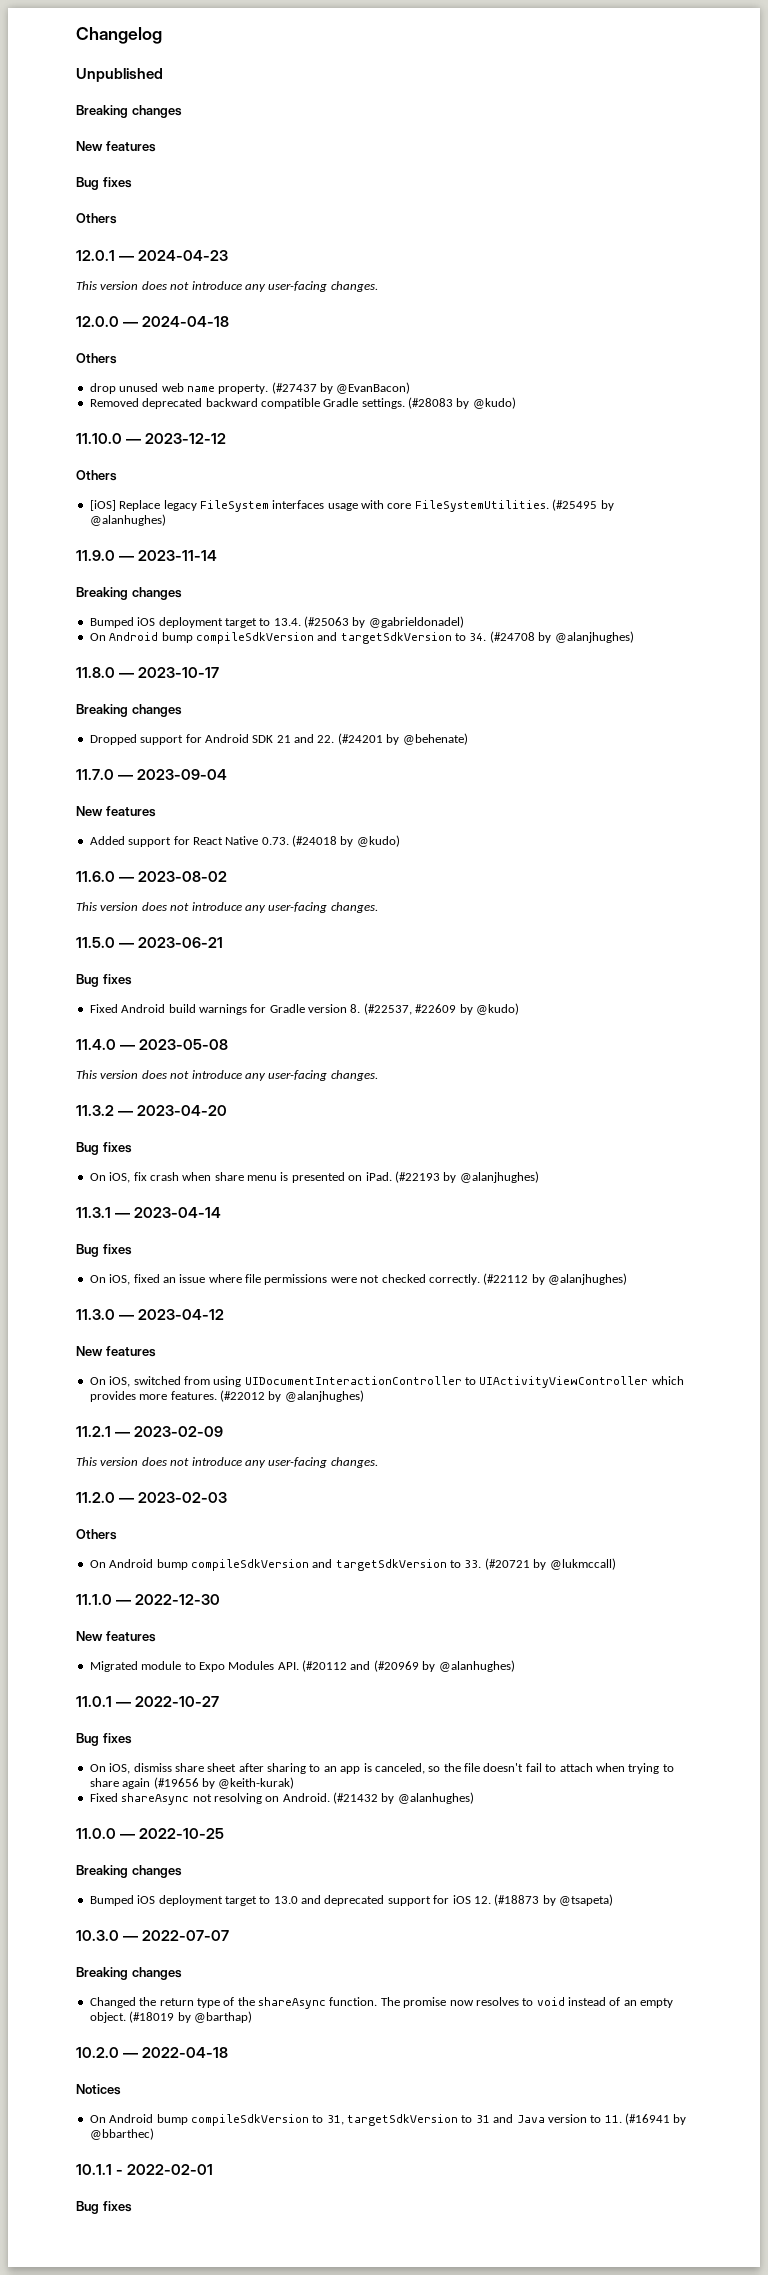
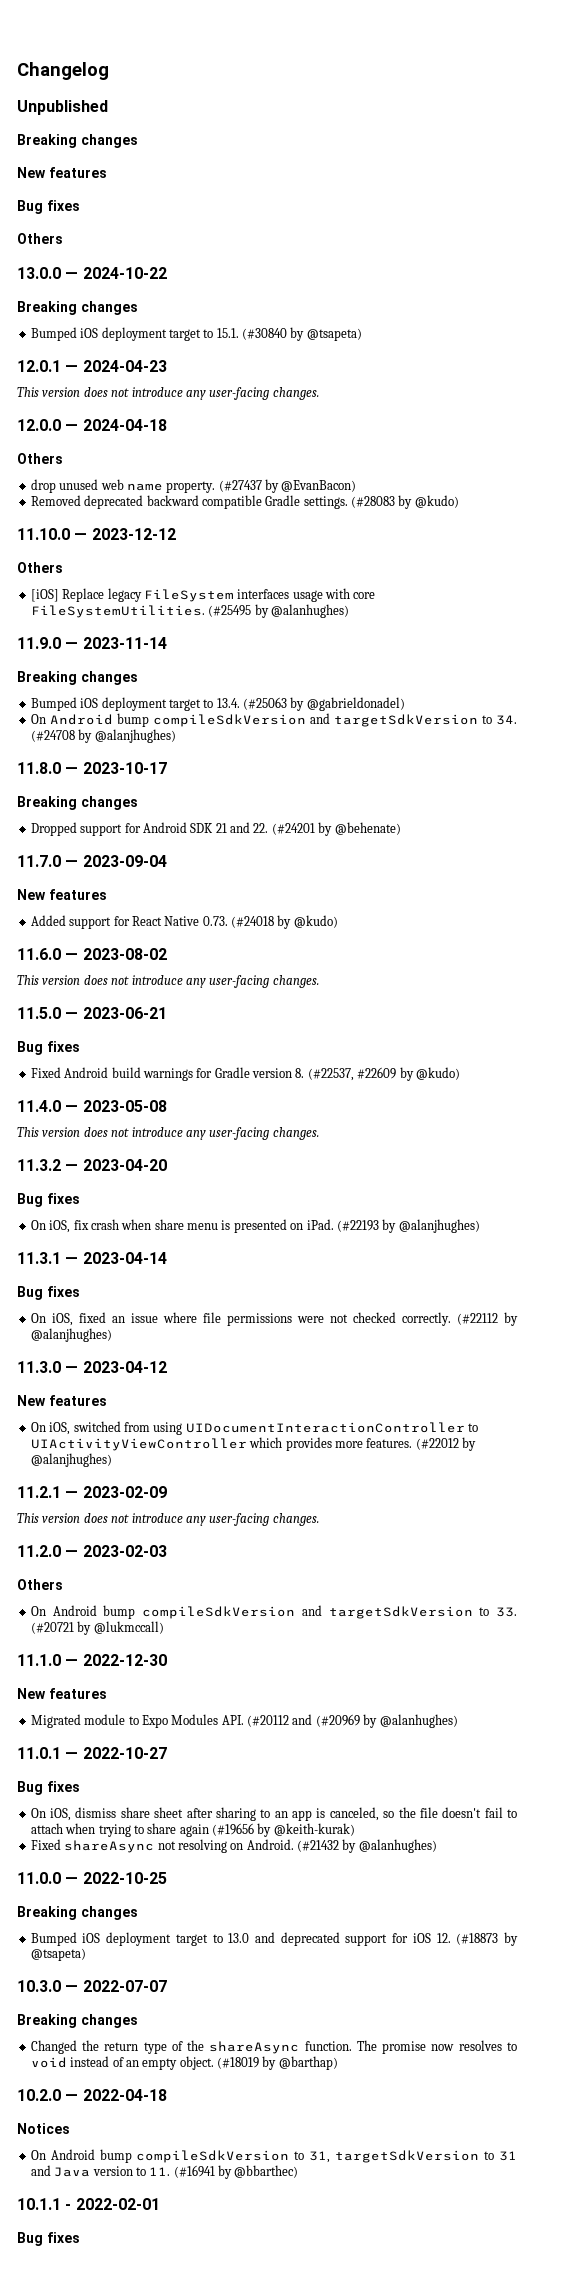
+ 13.0.0 — 2024-10-22
+ Breaking changes
+ Bumped iOS deployment target to 15.1. (#30840 by @tsapeta)

